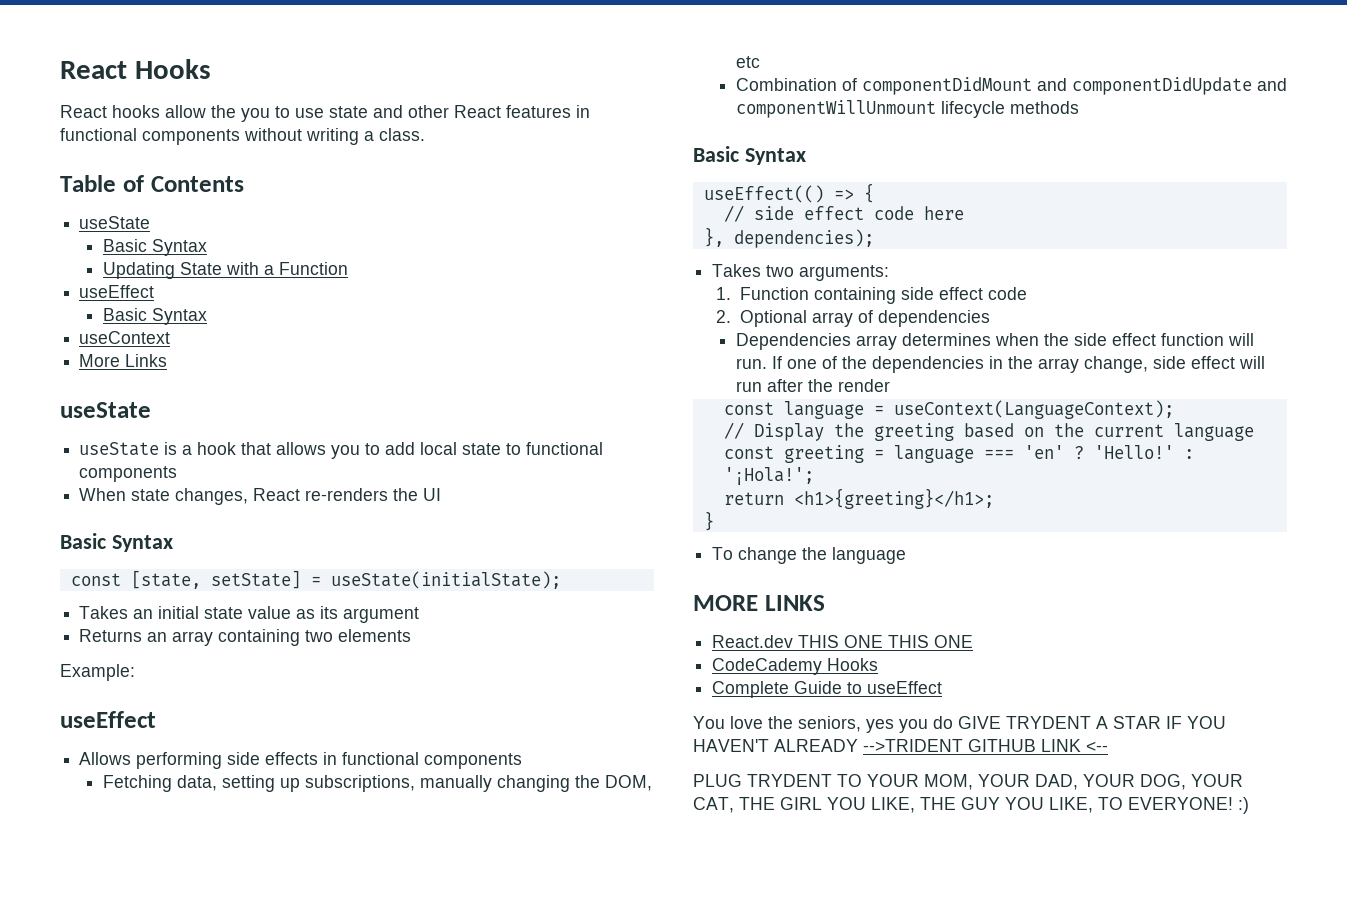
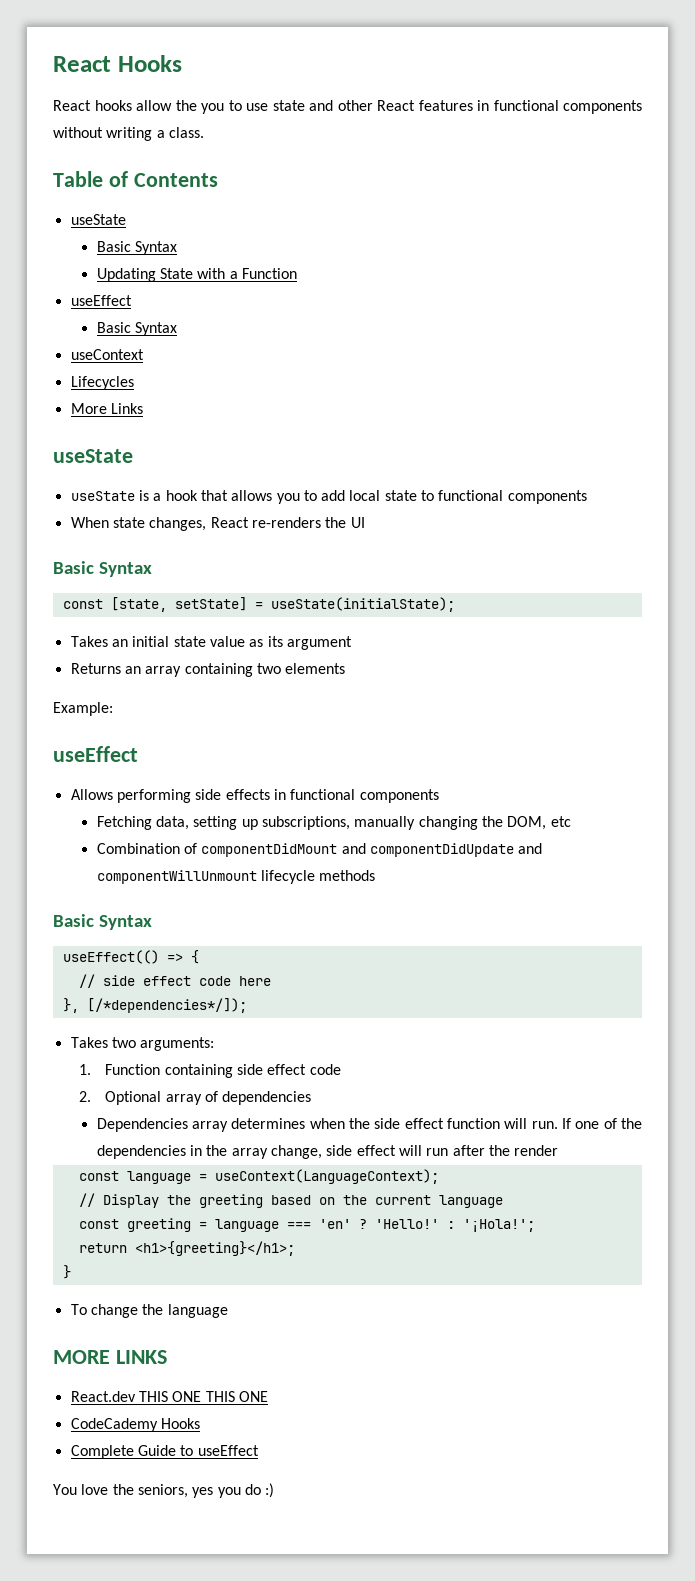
+ Lifecycles
- }, dependencies);
+ }, [/*dependencies*/]);
- You love the seniors, yes you do GIVE TRYDENT A STAR IF YOU HAVEN'T ALREADY -->TRIDENT GITHUB LINK <--
- PLUG TRYDENT TO YOUR MOM, YOUR DAD, YOUR DOG, YOUR CAT, THE GIRL YOU LIKE, THE GUY YOU LIKE, TO EVERYONE! :)
+ You love the seniors, yes you do :)

